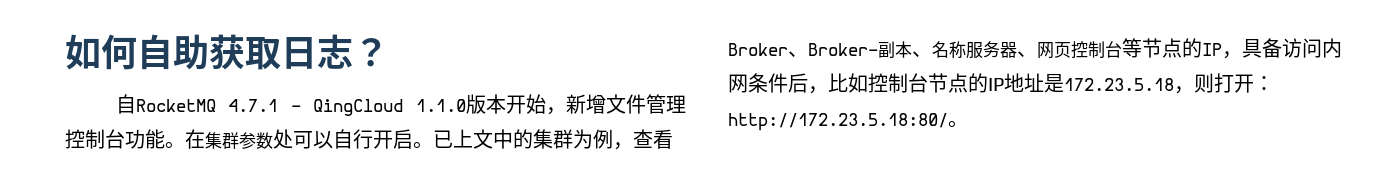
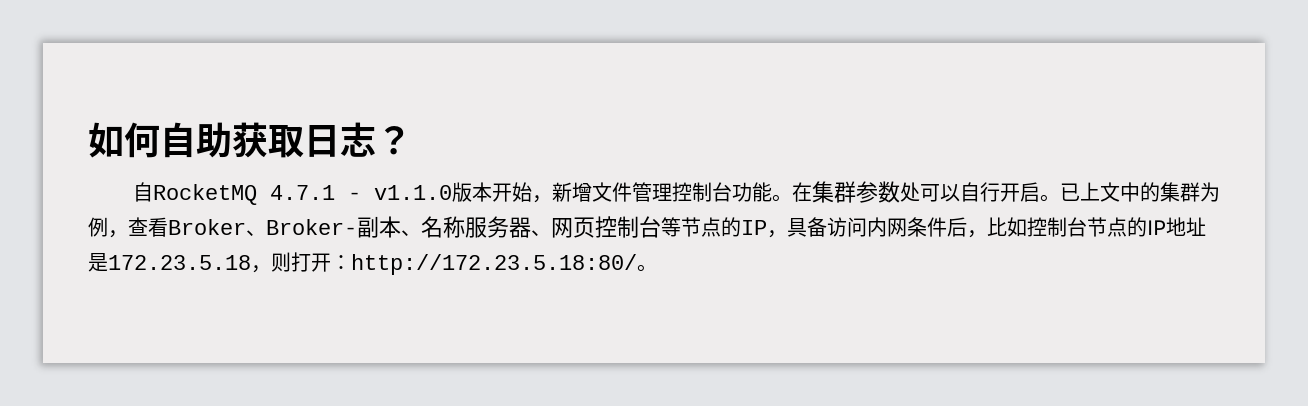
- 自RocketMQ 4.7.1 - QingCloud 1.1.0版本开始，新增文件管理控制台功能。
+ 自RocketMQ 4.7.1 - v1.1.0版本开始，新增文件管理控制台功能。

